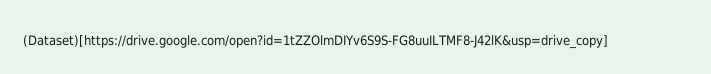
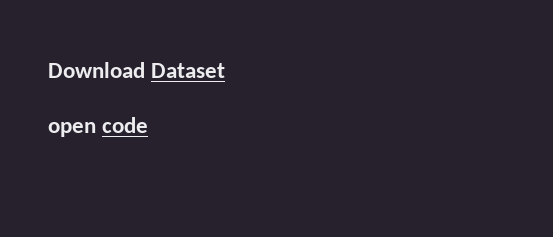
- (Dataset)[https://drive.google.com/open?id=1tZZOlmDIYv6S9S-FG8uuILTMF8-J42lK&usp=drive_copy]
+ Download Dataset
+ open code

